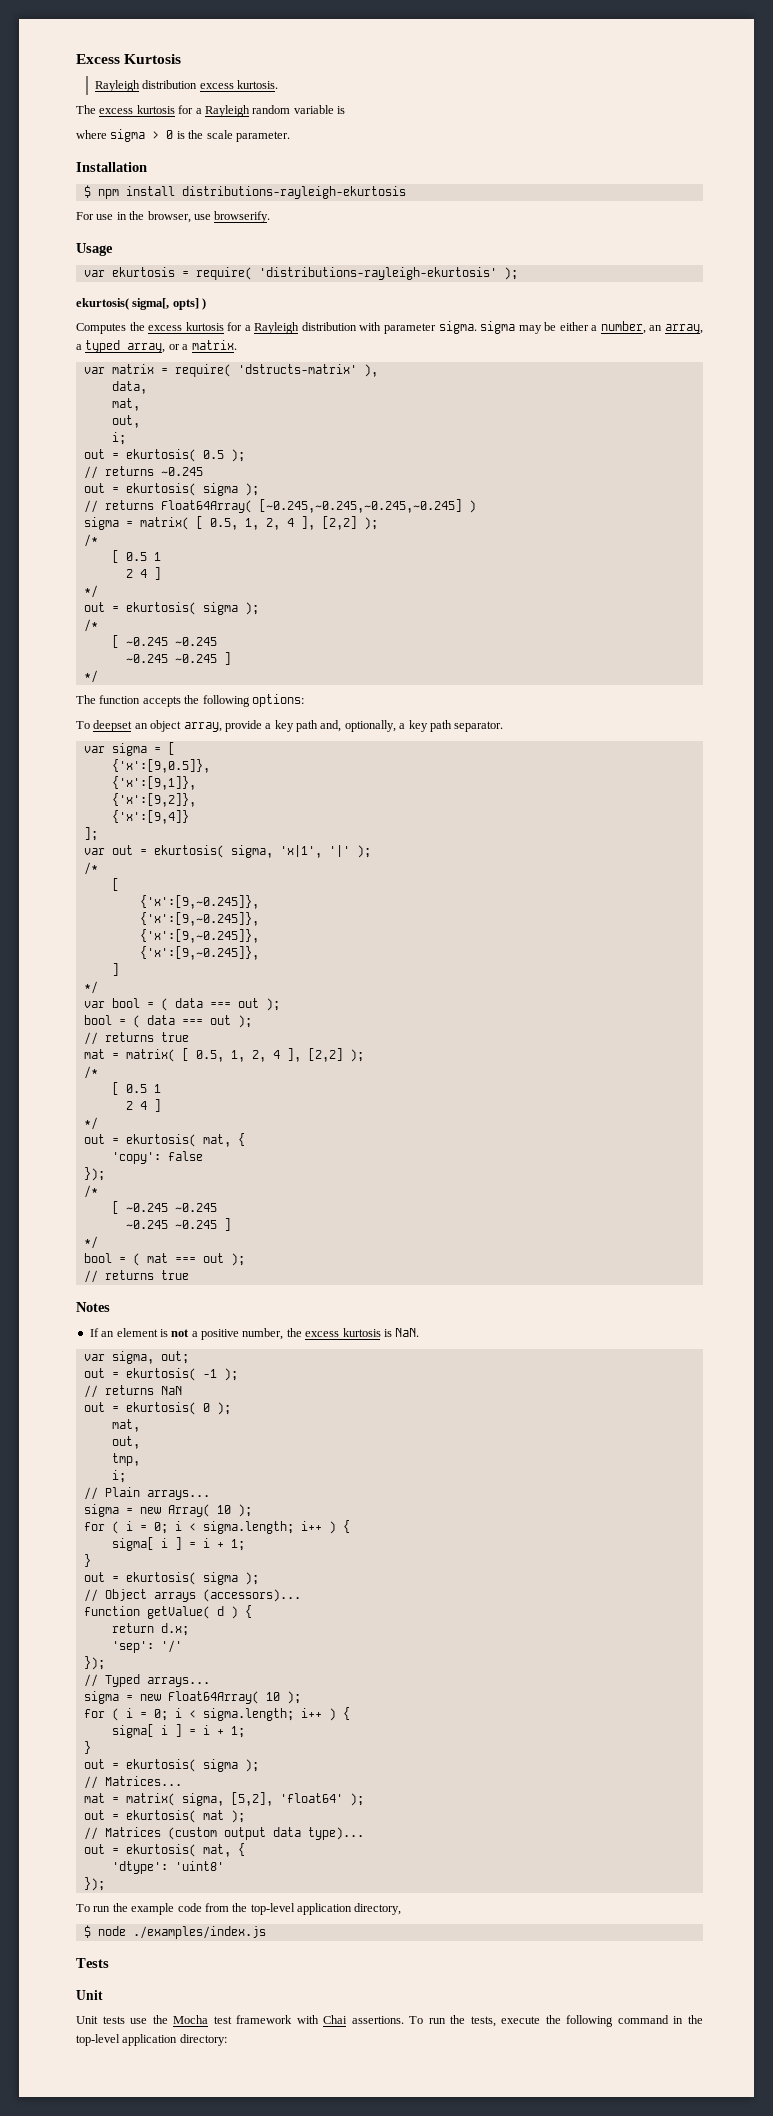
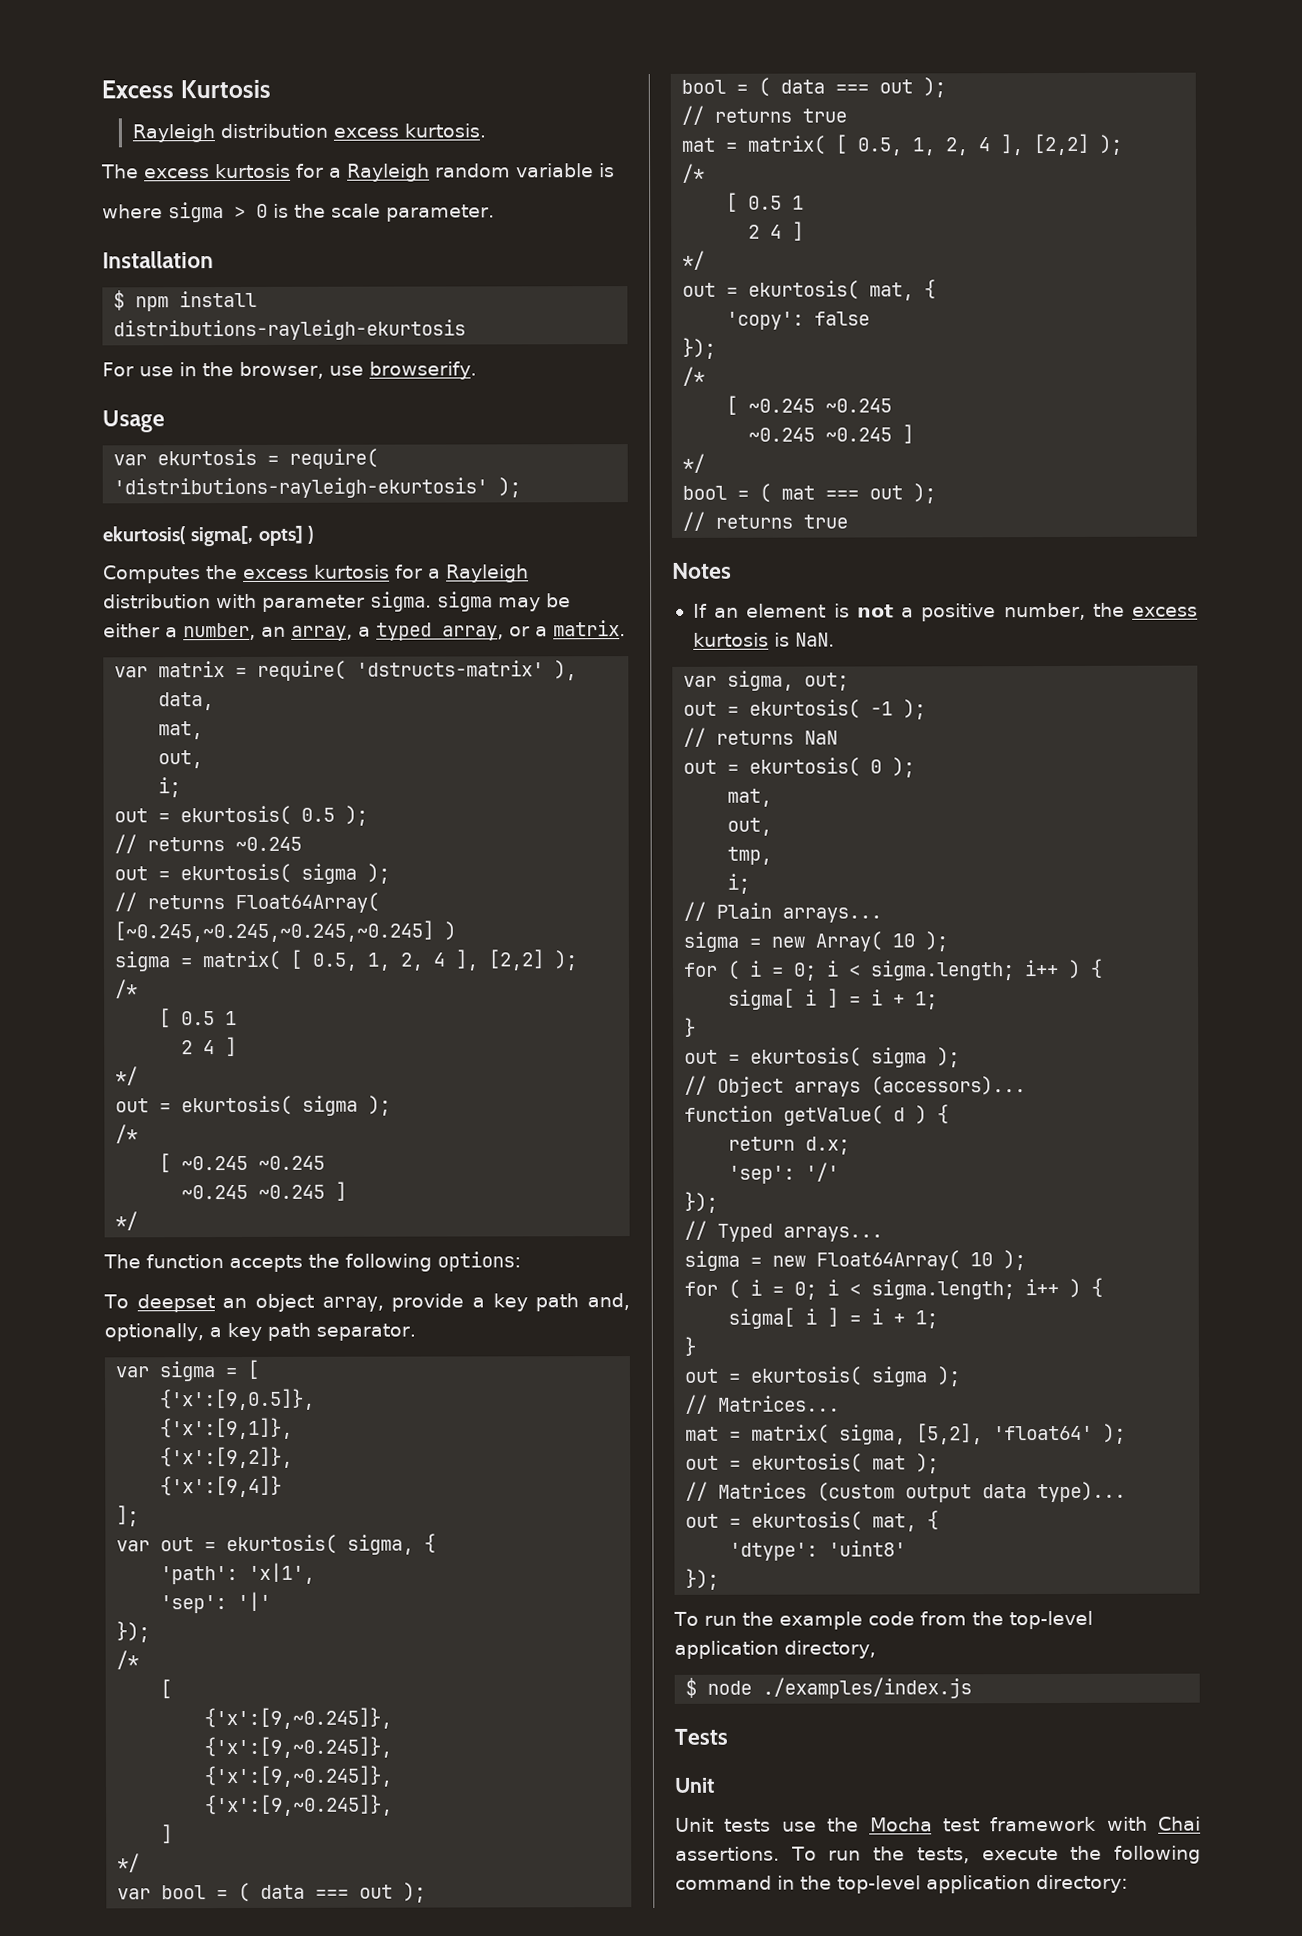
- var out = ekurtosis( sigma, 'x|1', '|' );
+ var out = ekurtosis( sigma, {
+ 'path': 'x|1',
+ 'sep': '|'
+ });

